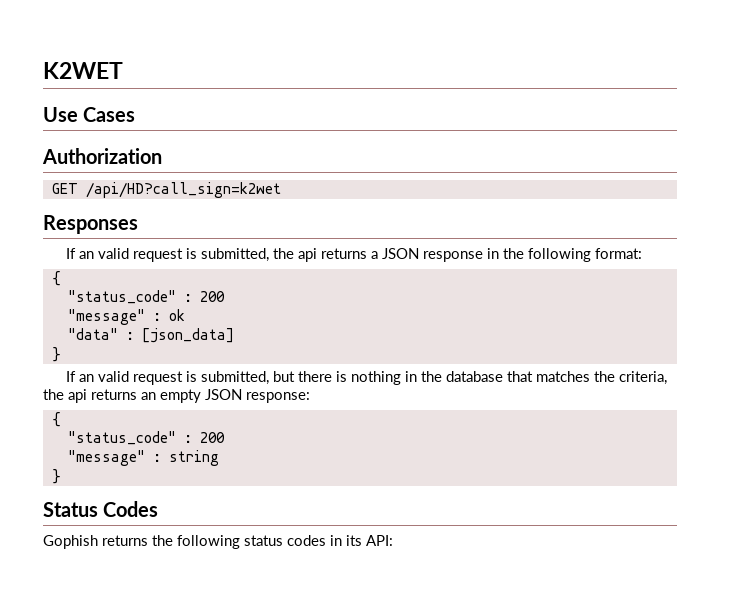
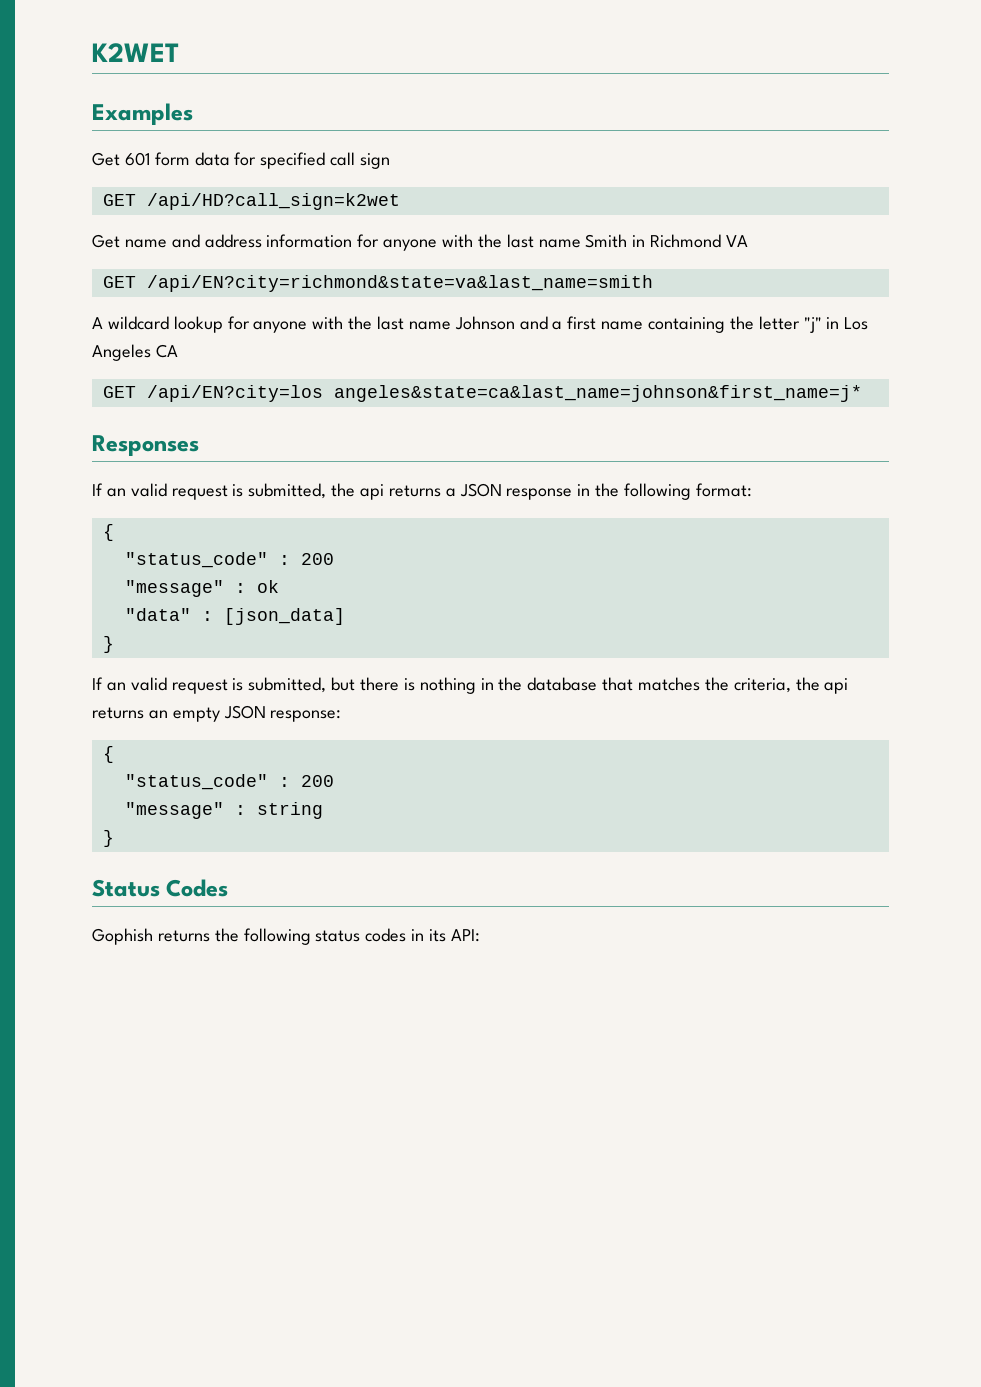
- Use Cases
- Authorization
+ Examples
+ Get 601 form data for specified call sign
  GET /api/HD?call_sign=k2wet
+ Get name and address information for anyone with the last name Smith in Richmond VA
+ GET /api/EN?city=richmond&state=va&last_name=smith
+ A wildcard lookup for anyone with the last name Johnson and a first name containing the letter "j" in Los Angeles CA
+ GET /api/EN?city=los angeles&state=ca&last_name=johnson&first_name=j*

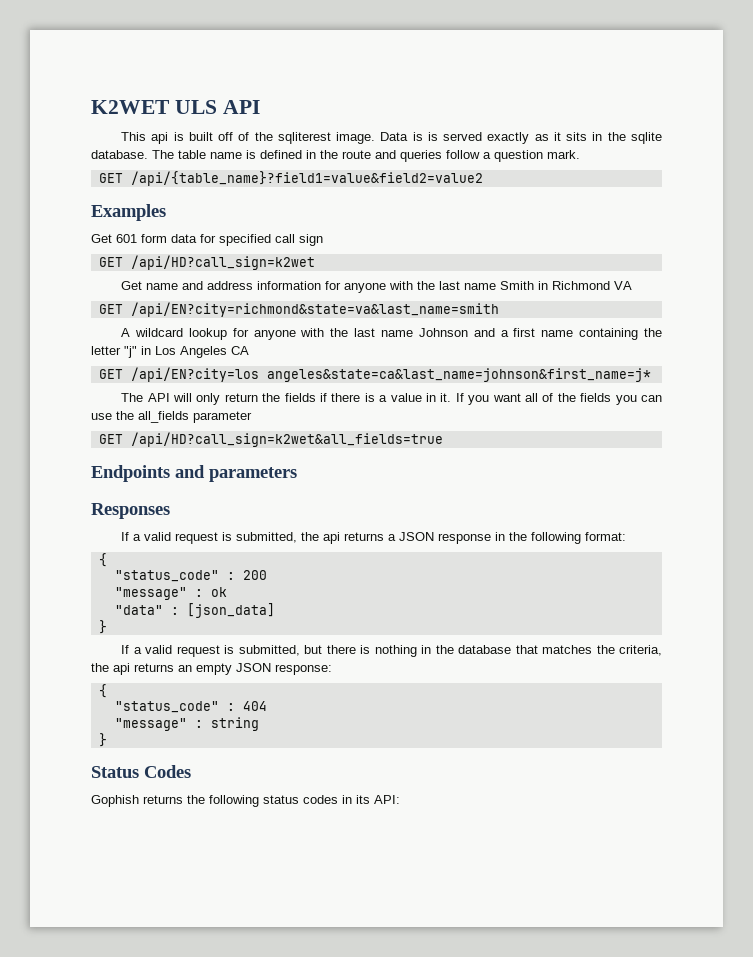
- K2WET
+ K2WET ULS API
+ This api is built off of the sqliterest image. Data is is served exactly as it sits in the sqlite database. The table name is defined in the route and queries follow a question mark.
+ GET /api/{table_name}?field1=value&field2=value2
+ The API will only return the fields if there is a value in it. If you want all of the fields you can use the all_fields parameter
+ GET /api/HD?call_sign=k2wet&all_fields=true
+ Endpoints and parameters
- If an valid request is submitted, the api returns a JSON response in the following format:
+ If a valid request is submitted, the api returns a JSON response in the following format:
- If an valid request is submitted, but there is nothing in the database that matches the criteria, the api returns an empty JSON response:
+ If a valid request is submitted, but there is nothing in the database that matches the criteria, the api returns an empty JSON response:
  {
- "status_code" : 200
+ "status_code" : 404

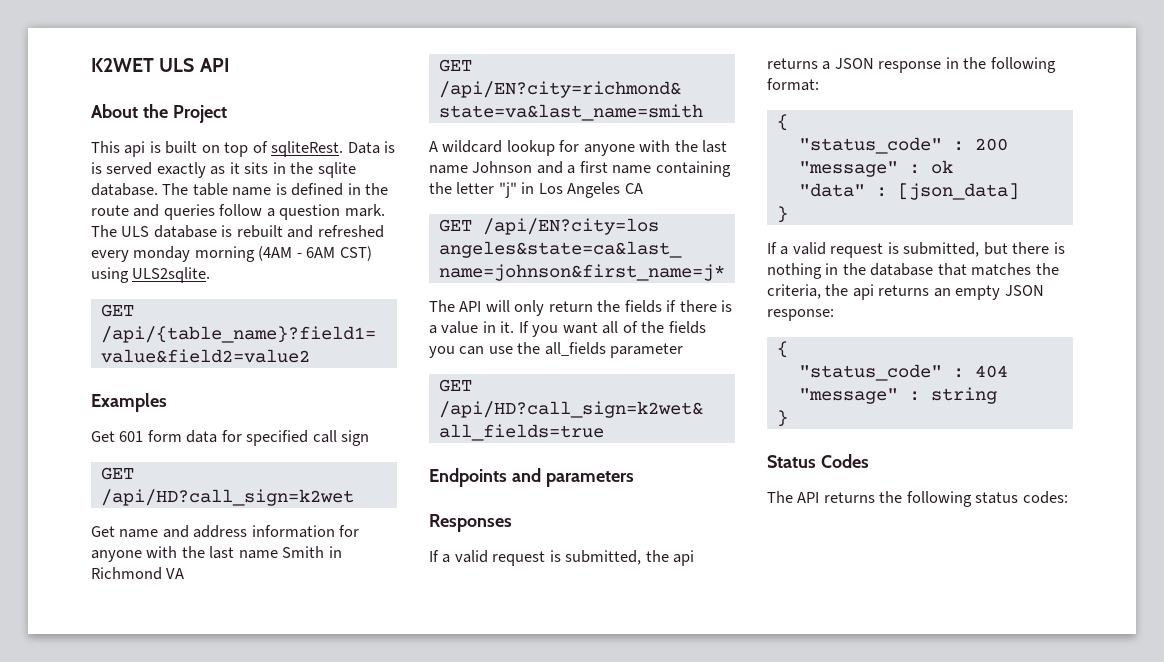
+ About the Project
- This api is built off of the sqliterest image.
+ This api is built on top of sqliteRest.
+ The ULS database is rebuilt and refreshed every monday morning (4AM - 6AM CST) using ULS2sqlite.
- Gophish returns the following status codes in its API:
+ The API returns the following status codes:

